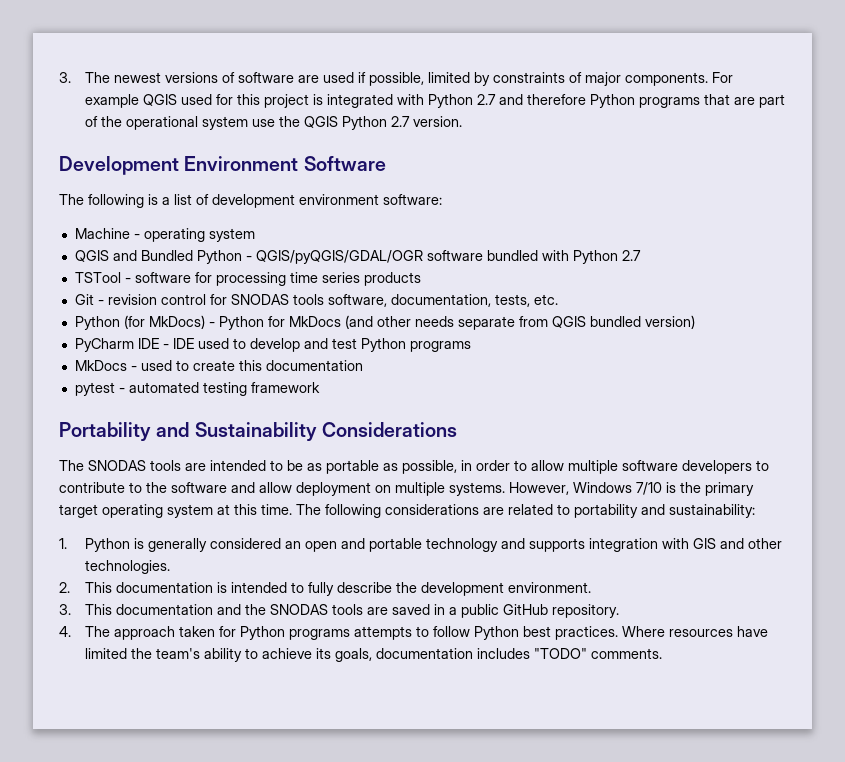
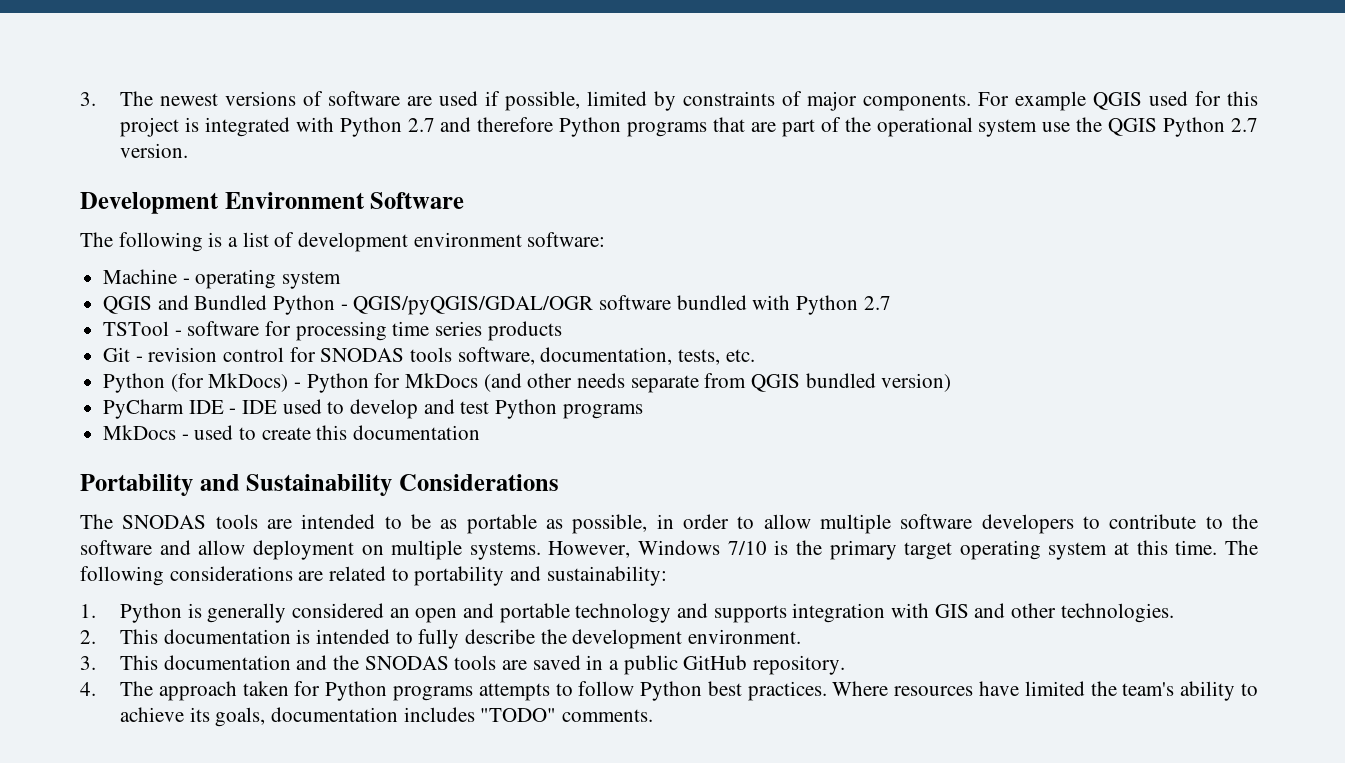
- pytest - automated testing framework

